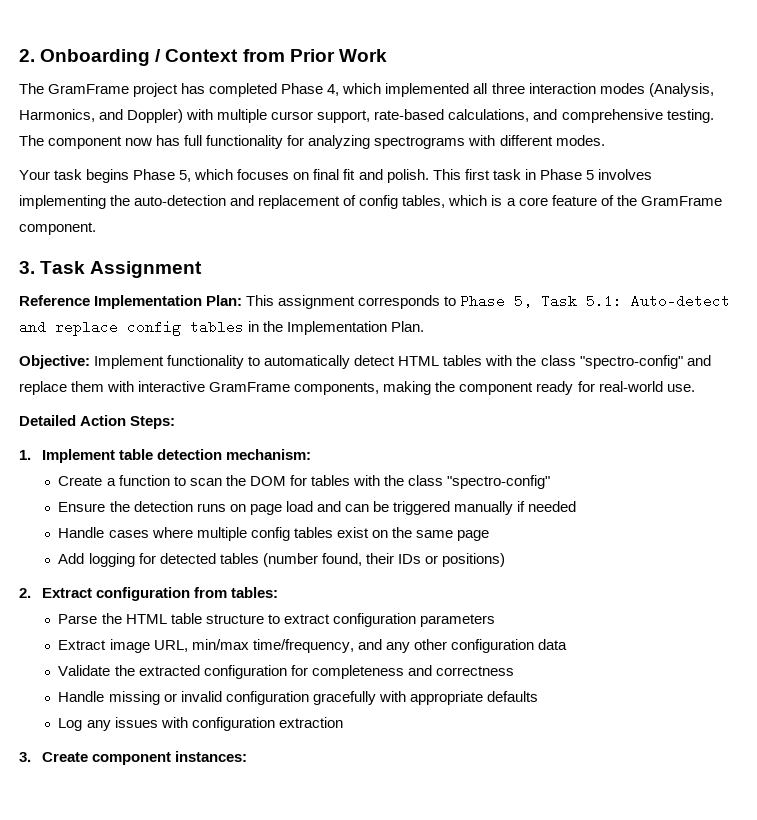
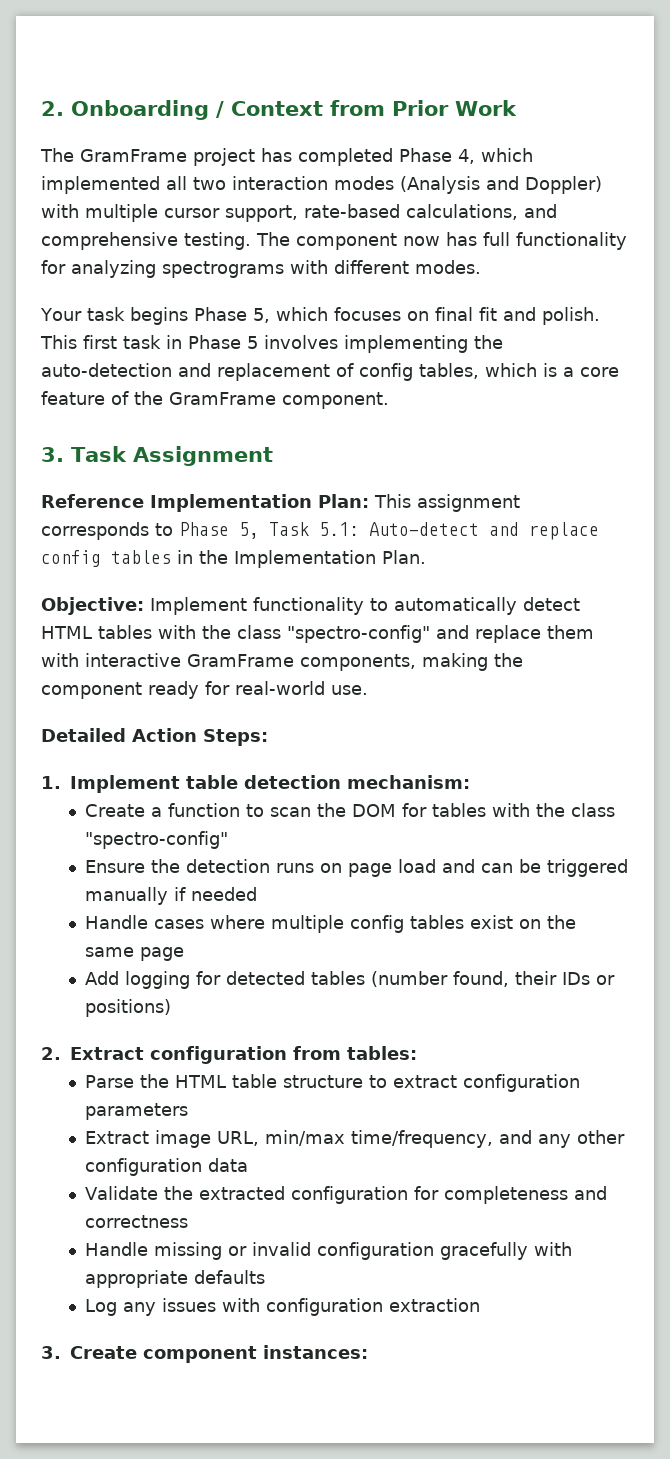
- The GramFrame project has completed Phase 4, which implemented all three interaction modes (Analysis, Harmonics, and Doppler) with multiple cursor support, rate-based calculations, and comprehensive testing.
+ The GramFrame project has completed Phase 4, which implemented all two interaction modes (Analysis and Doppler) with multiple cursor support, rate-based calculations, and comprehensive testing.

